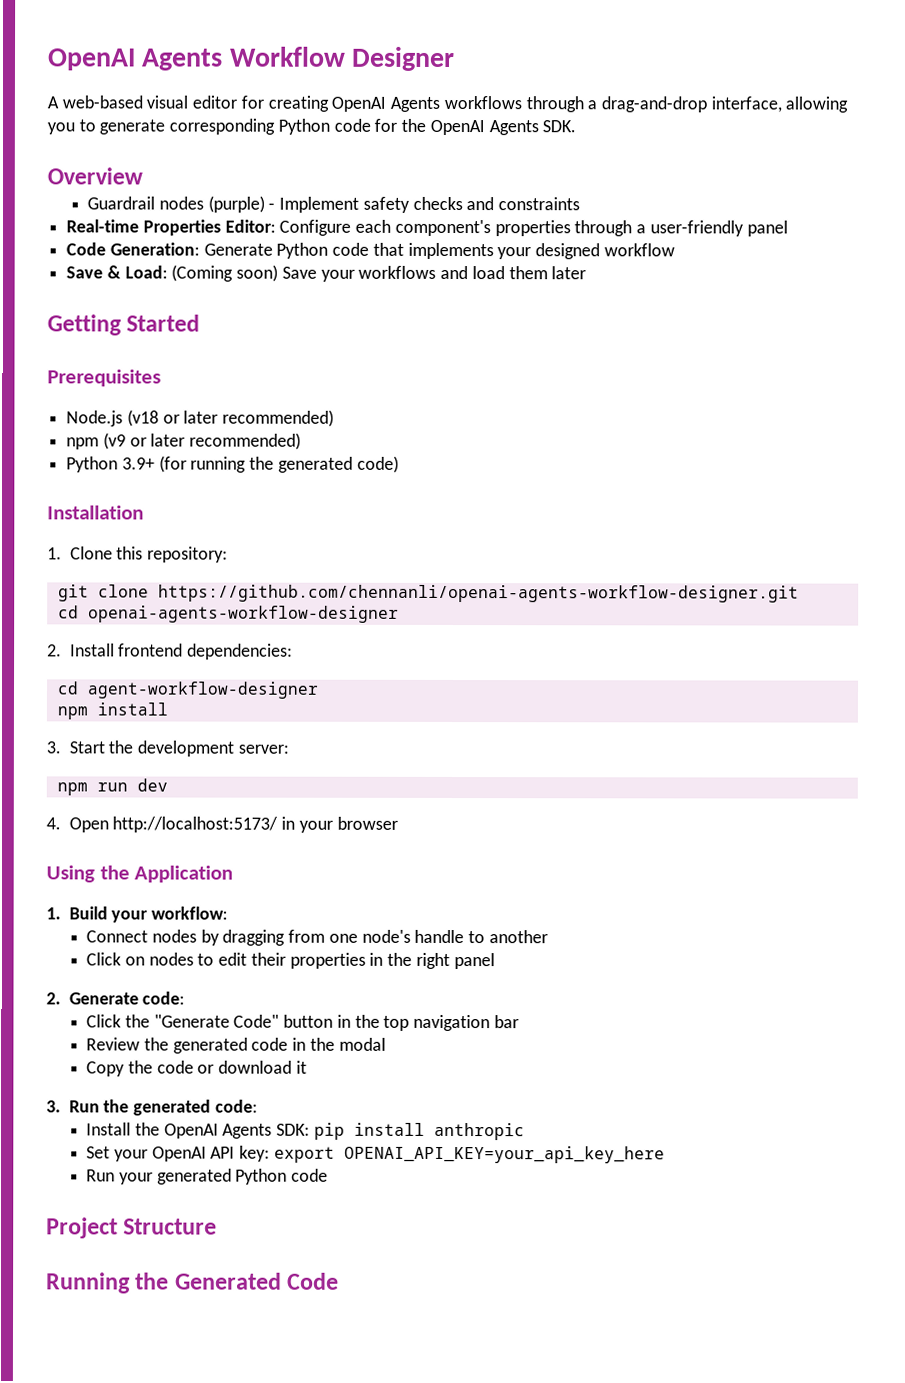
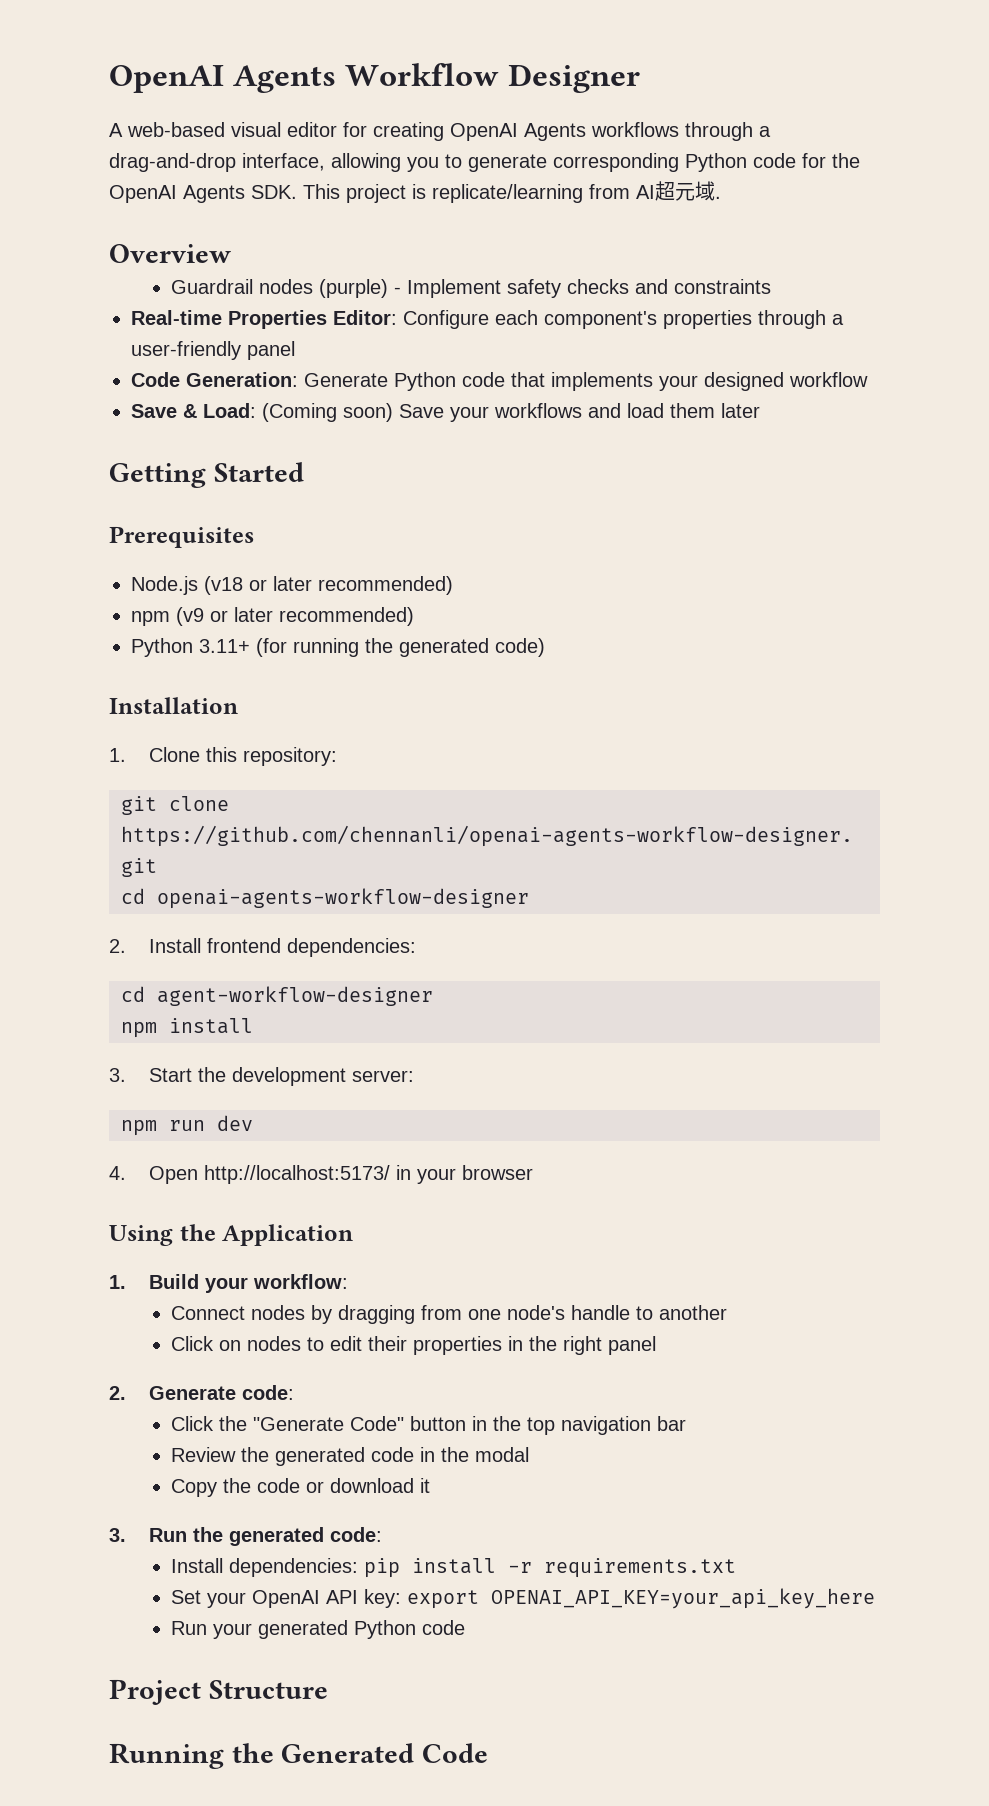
- A web-based visual editor for creating OpenAI Agents workflows through a drag-and-drop interface, allowing you to generate corresponding Python code for the OpenAI Agents SDK.
+ A web-based visual editor for creating OpenAI Agents workflows through a drag-and-drop interface, allowing you to generate corresponding Python code for the OpenAI Agents SDK. This project is replicate/learning from AI超元域.
- Python 3.9+ (for running the generated code)
+ Python 3.11+ (for running the generated code)
- Install the OpenAI Agents SDK: pip install anthropic
+ Install dependencies: pip install -r requirements.txt

